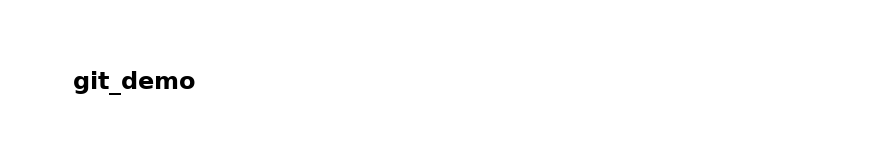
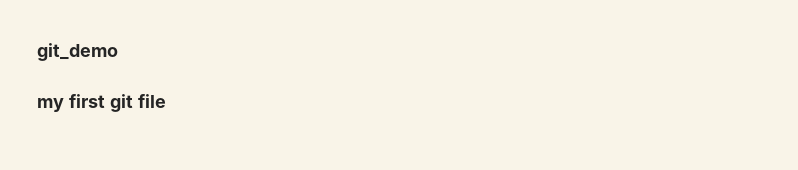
+ my first git file

